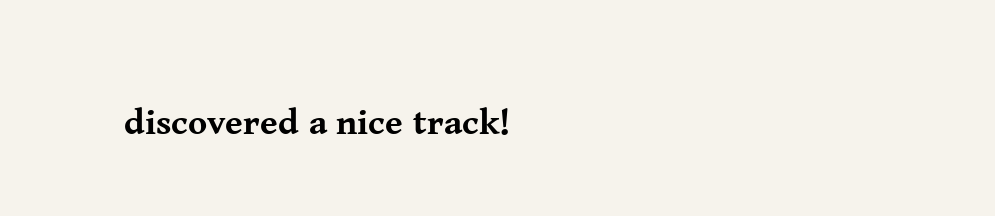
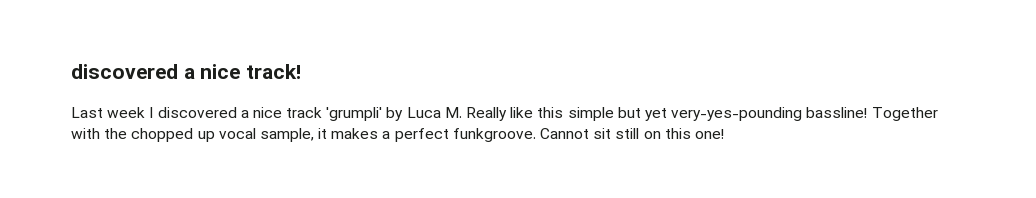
+ Last week I discovered a nice track 'grumpli' by Luca M. Really like this simple but yet very-yes-pounding bassline! Together with the chopped up vocal sample, it makes a perfect funkgroove. Cannot sit still on this one!

